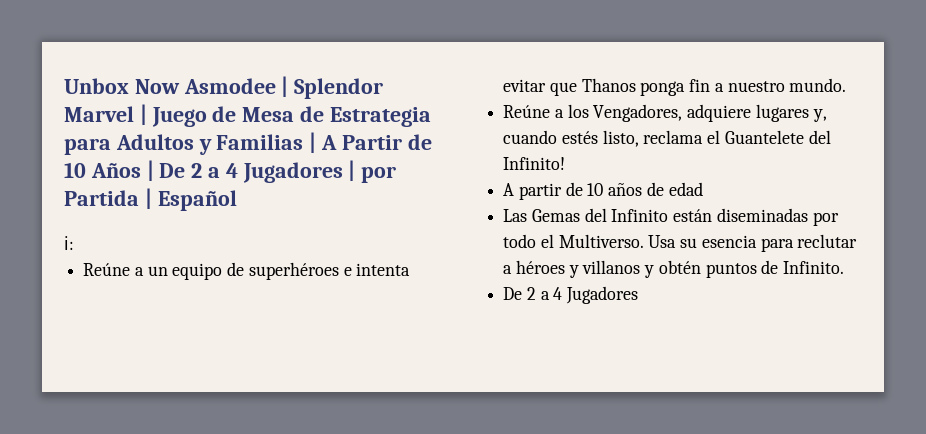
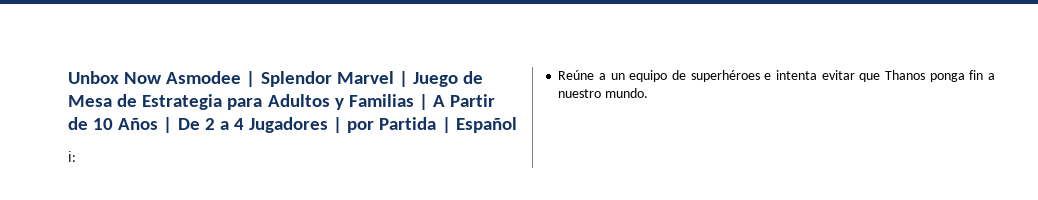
- Reúne a los Vengadores, adquiere lugares y, cuando estés listo, reclama el Guantelete del Infinito!
- A partir de 10 años de edad
- Las Gemas del Infinito están diseminadas por todo el Multiverso. Usa su esencia para reclutar a héroes y villanos y obtén puntos de Infinito.
- De 2 a 4 Jugadores

